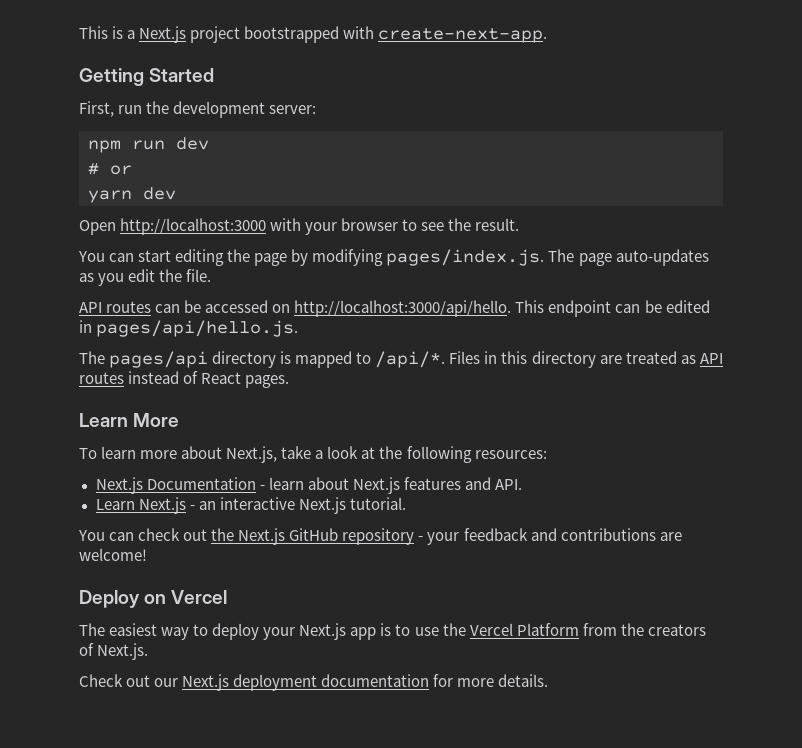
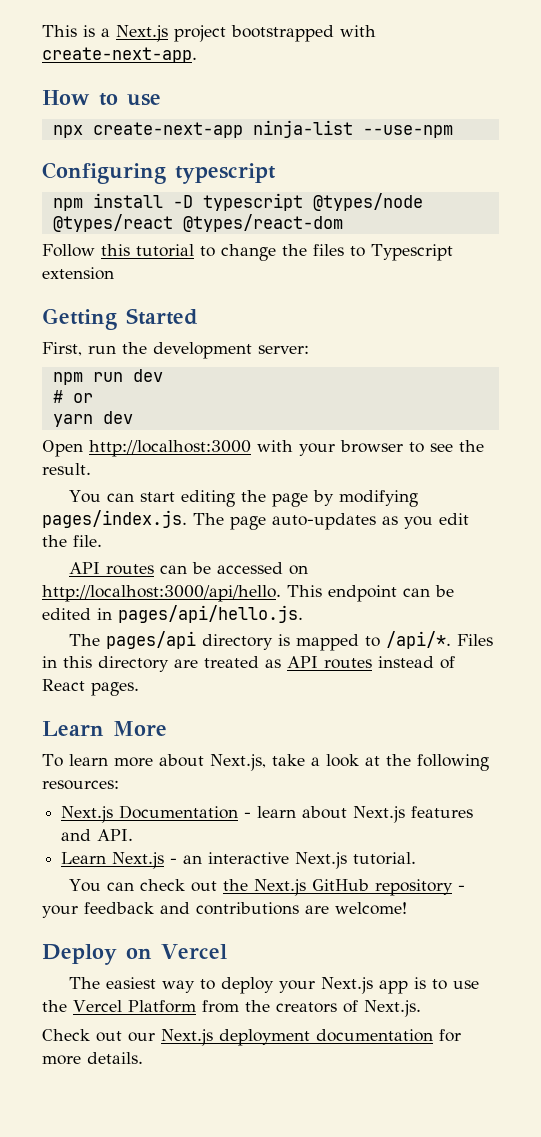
+ How to use
+ npx create-next-app ninja-list --use-npm
+ Configuring typescript
+ npm install -D typescript @types/node @types/react @types/react-dom
+ Follow this tutorial to change the files to Typescript extension

